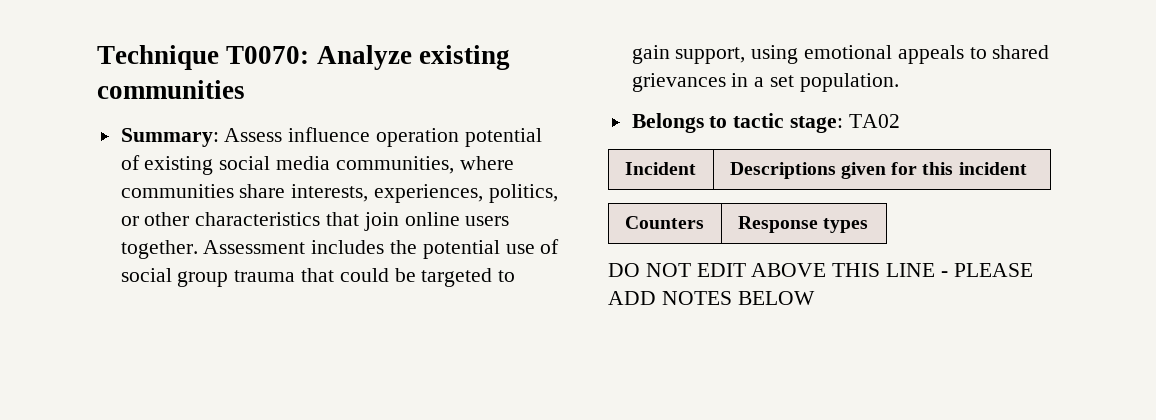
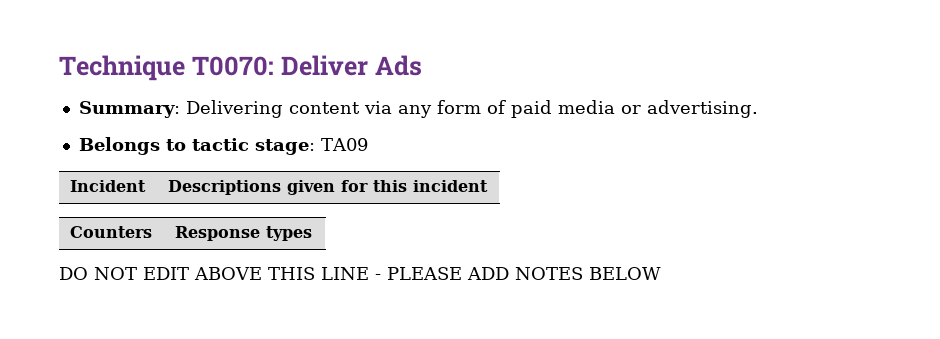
- Technique T0070: Analyze existing communities
- Summary: Assess influence operation potential of existing social media communities, where communities share interests, experiences, politics, or other characteristics that join online users together. Assessment includes the potential use of social group trauma that could be targeted to gain support, using emotional appeals to shared grievances in a set population.
+ Technique T0070: Deliver Ads
+ Summary: Delivering content via any form of paid media or advertising.
- Belongs to tactic stage: TA02
+ Belongs to tactic stage: TA09

